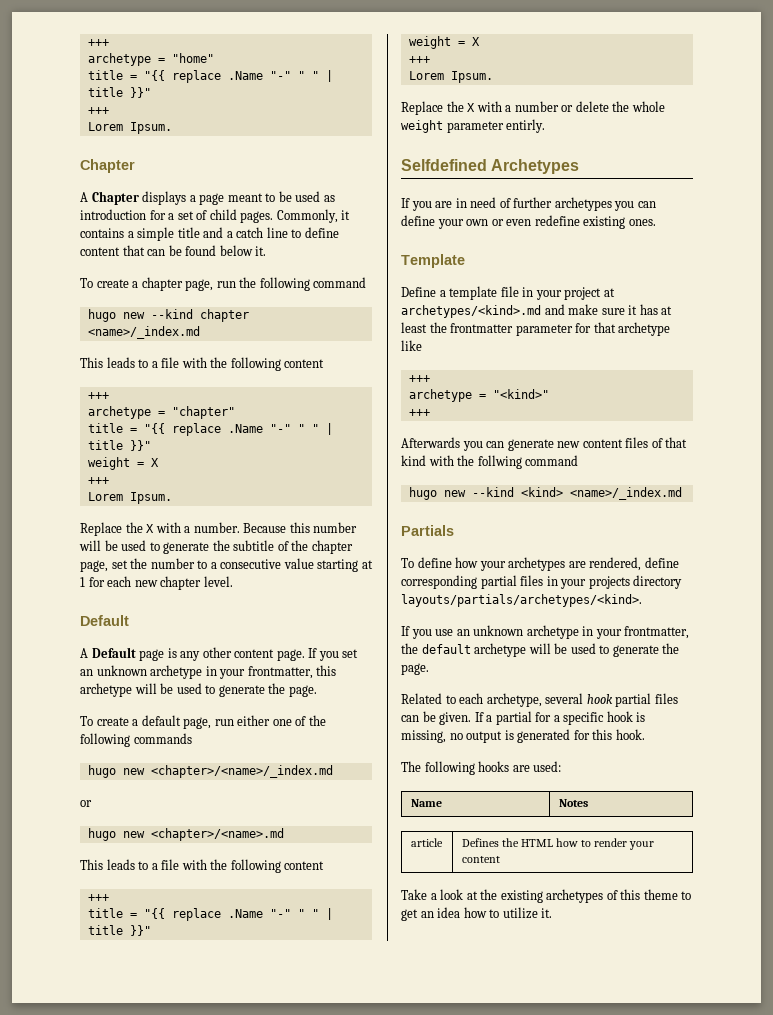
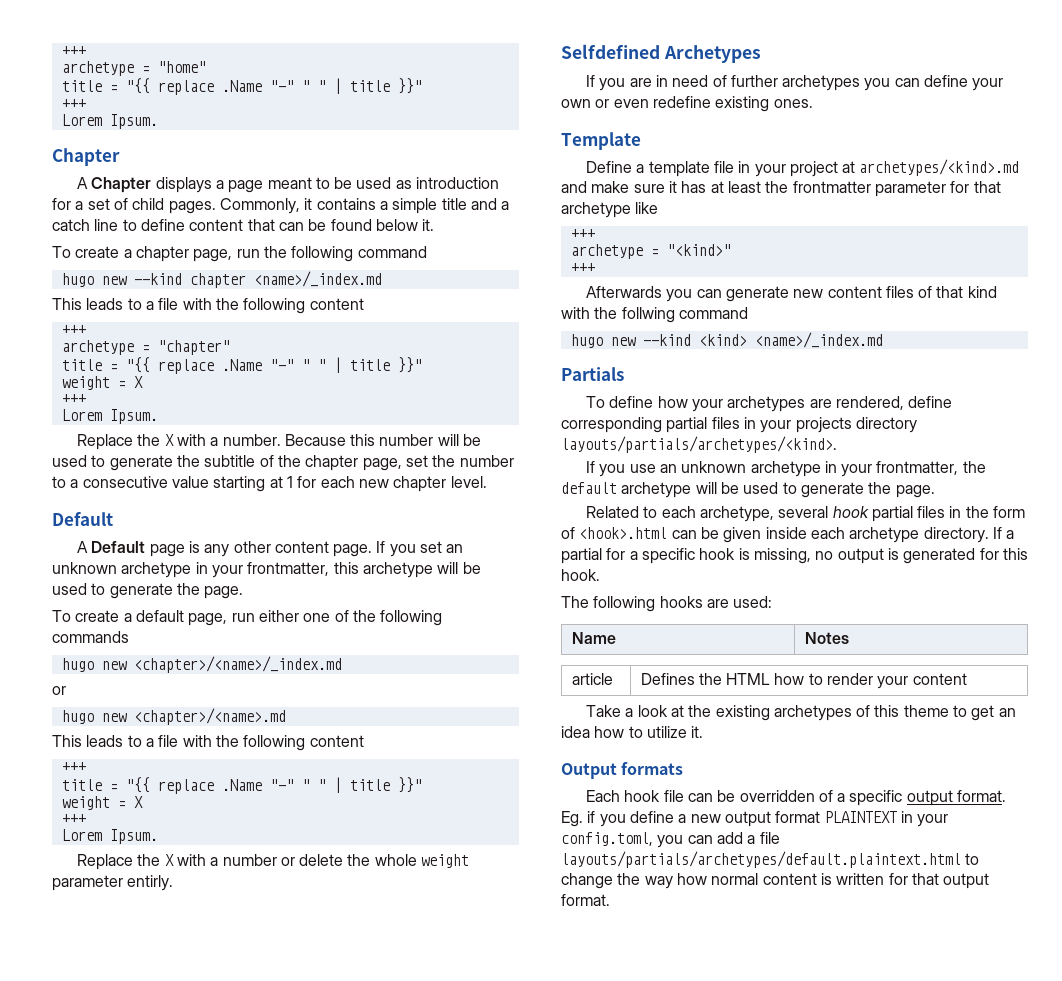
- Related to each archetype, several hook partial files can be given.
+ Related to each archetype, several hook partial files in the form of <hook>.html can be given inside each archetype directory.
+ Output formats
+ Each hook file can be overridden of a specific output format. Eg. if you define a new output format PLAINTEXT in your config.toml, you can add a file layouts/partials/archetypes/default.plaintext.html to change the way how normal content is written for that output format.

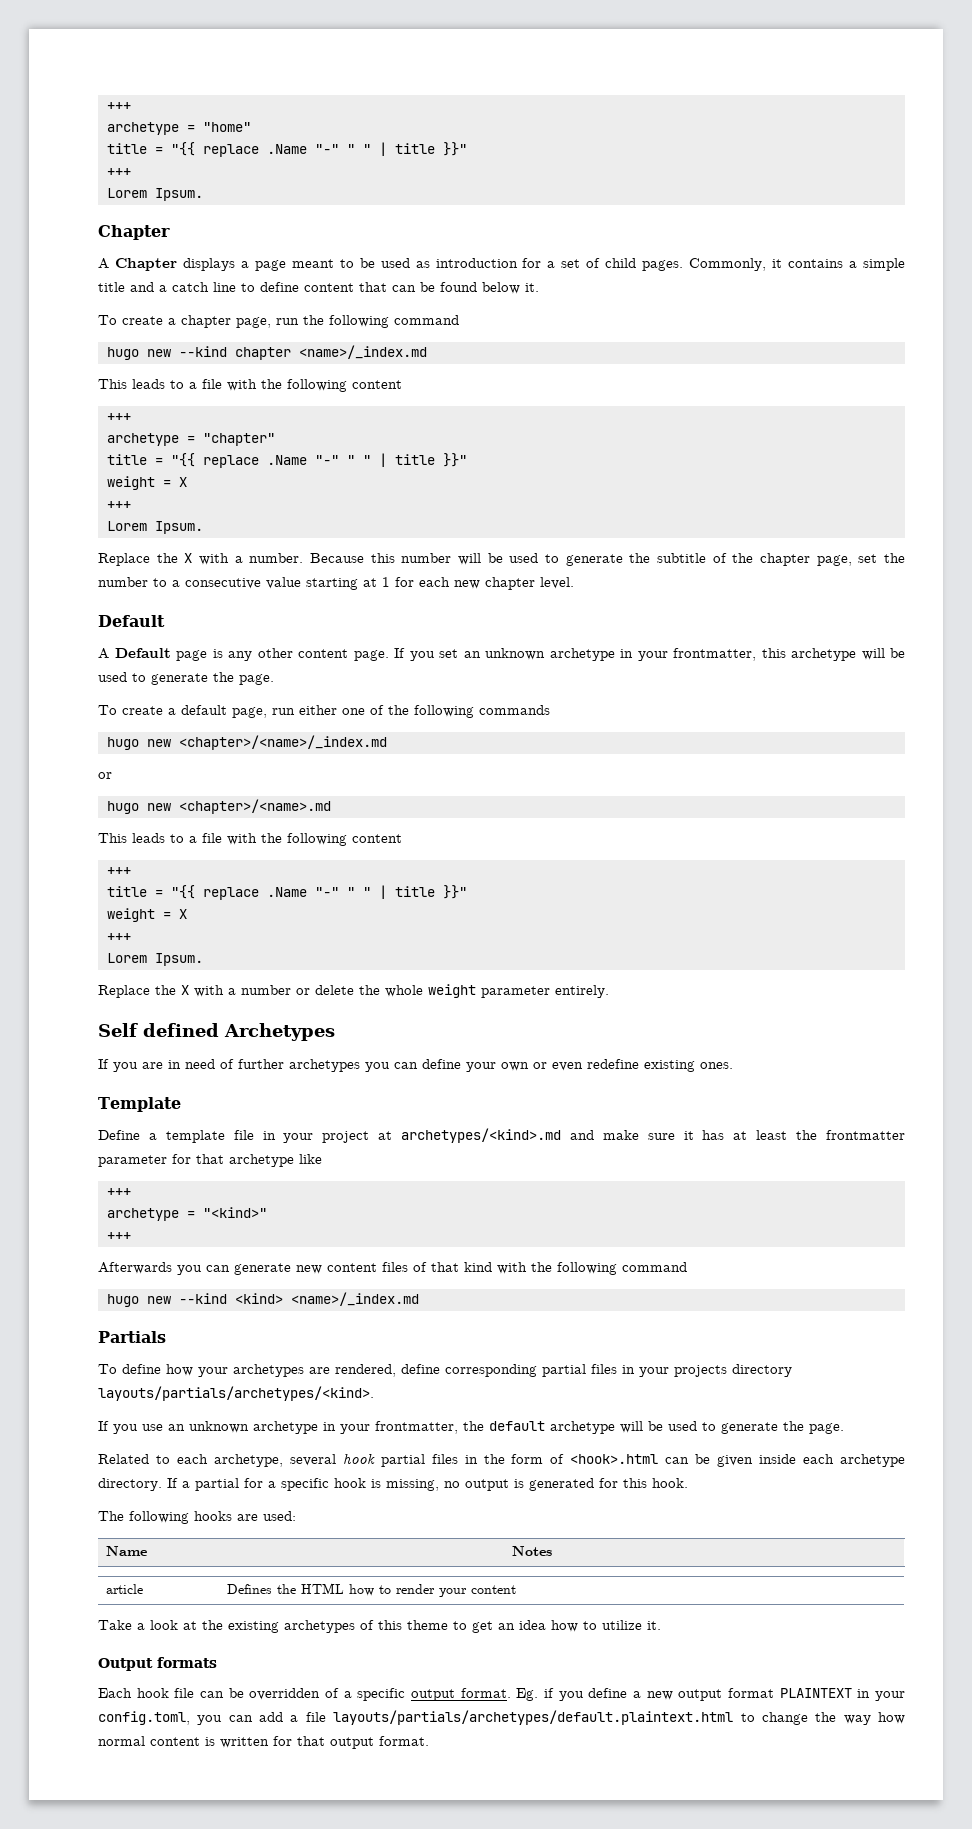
- Replace the X with a number or delete the whole weight parameter entirly.
- Selfdefined Archetypes
+ Replace the X with a number or delete the whole weight parameter entirely.
+ Self defined Archetypes
- Afterwards you can generate new content files of that kind with the follwing command
+ Afterwards you can generate new content files of that kind with the following command

